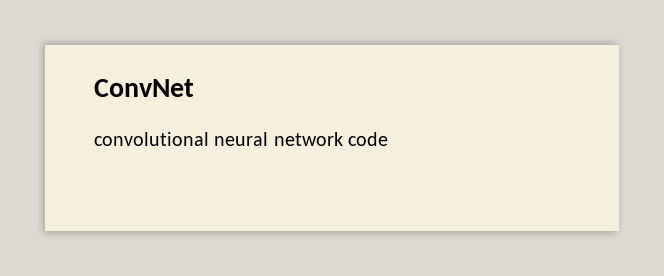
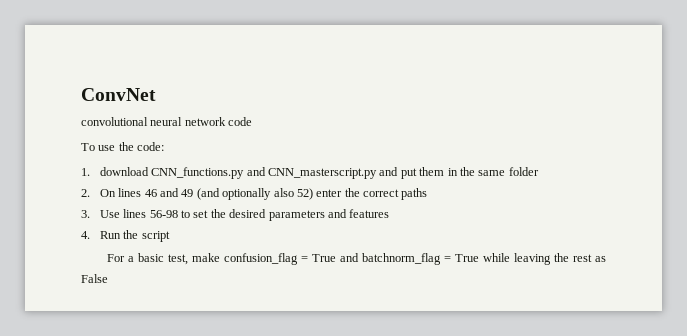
+ To use the code:
+ 1. download CNN_functions.py and CNN_masterscript.py and put them in the same folder
+ 2. On lines 46 and 49 (and optionally also 52) enter the correct paths
+ 3. Use lines 56-98 to set the desired parameters and features
+ 4. Run the script
+ For a basic test, make confusion_flag = True and batchnorm_flag = True while leaving the rest as False

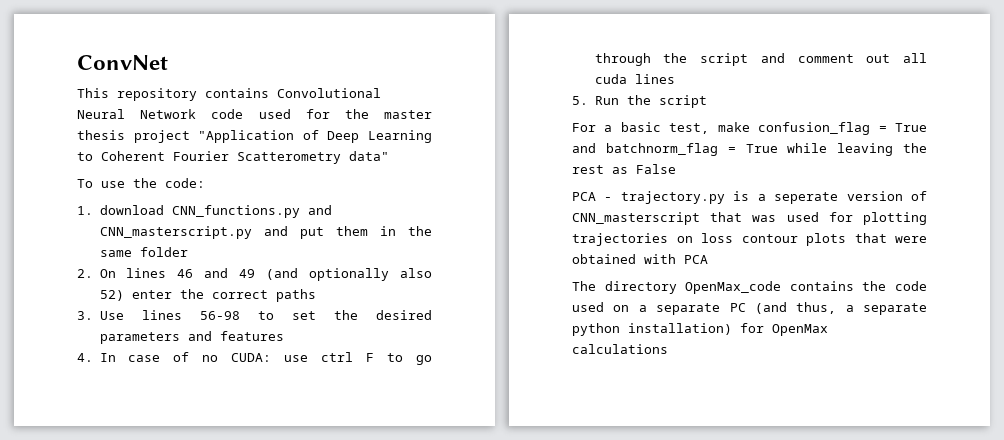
- convolutional neural network code
+ This repository contains Convolutional Neural Network code used for the master thesis project "Application of Deep Learning to Coherent Fourier Scatterometry data"
- 4. Run the script
+ 4. In case of no CUDA: use ctrl F to go through the script and comment out all cuda lines
+ 5. Run the script
+ PCA - trajectory.py is a seperate version of CNN_masterscript that was used for plotting trajectories on loss contour plots that were obtained with PCA
+ The directory OpenMax_code contains the code used on a separate PC (and thus, a separate python installation) for OpenMax calculations

